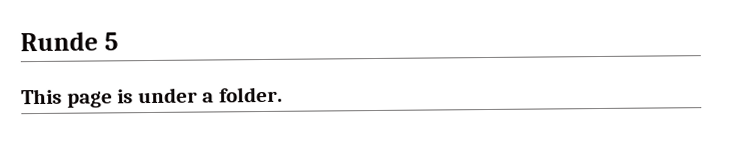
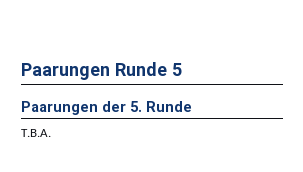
- Runde 5
+ Paarungen Runde 5
- This page is under a folder.
+ Paarungen der 5. Runde
+ T.B.A.

